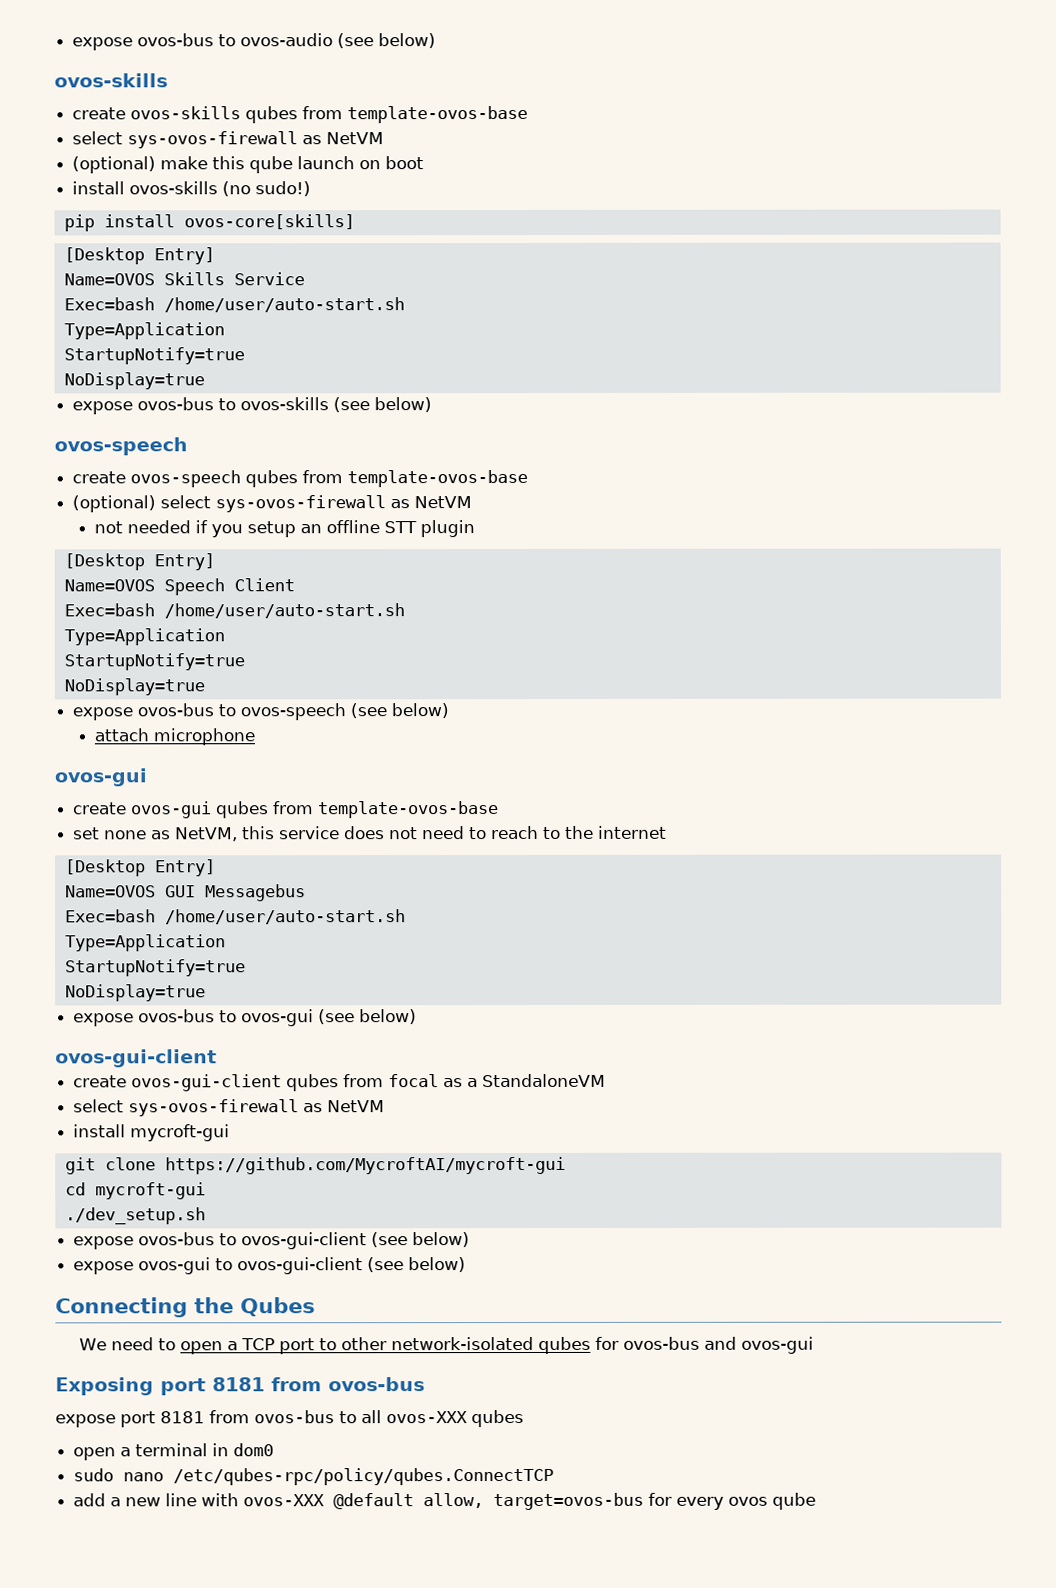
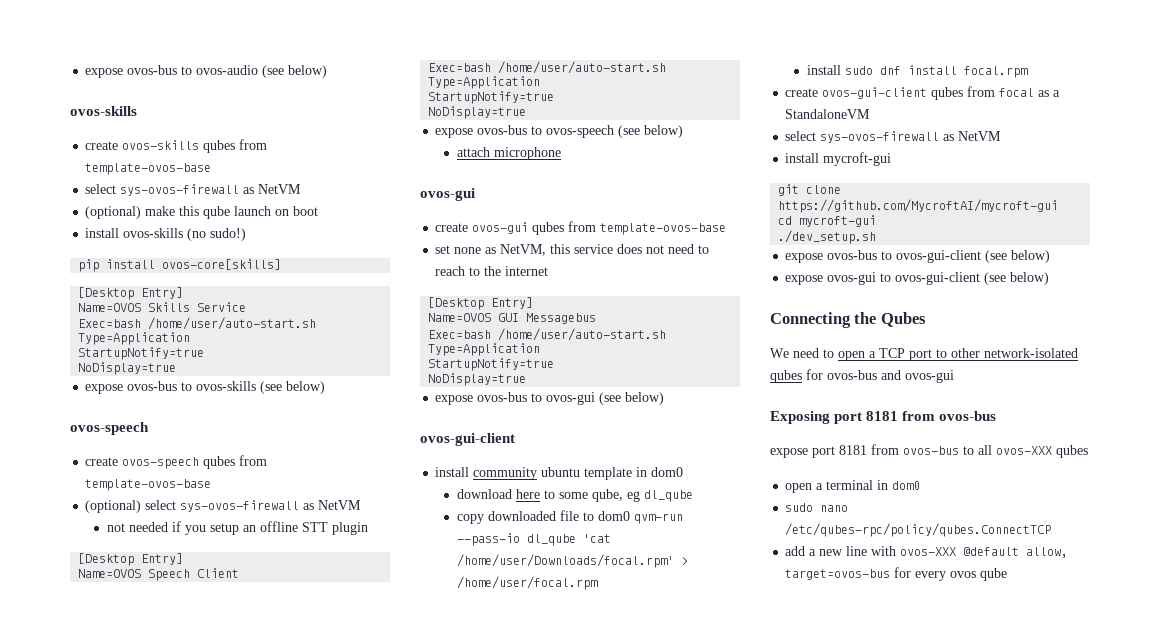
+ install community ubuntu template in dom0
+ download here to some qube, eg dl_qube
+ copy downloaded file to dom0 qvm-run --pass-io dl_qube 'cat /home/user/Downloads/focal.rpm' > /home/user/focal.rpm
+ install sudo dnf install focal.rpm

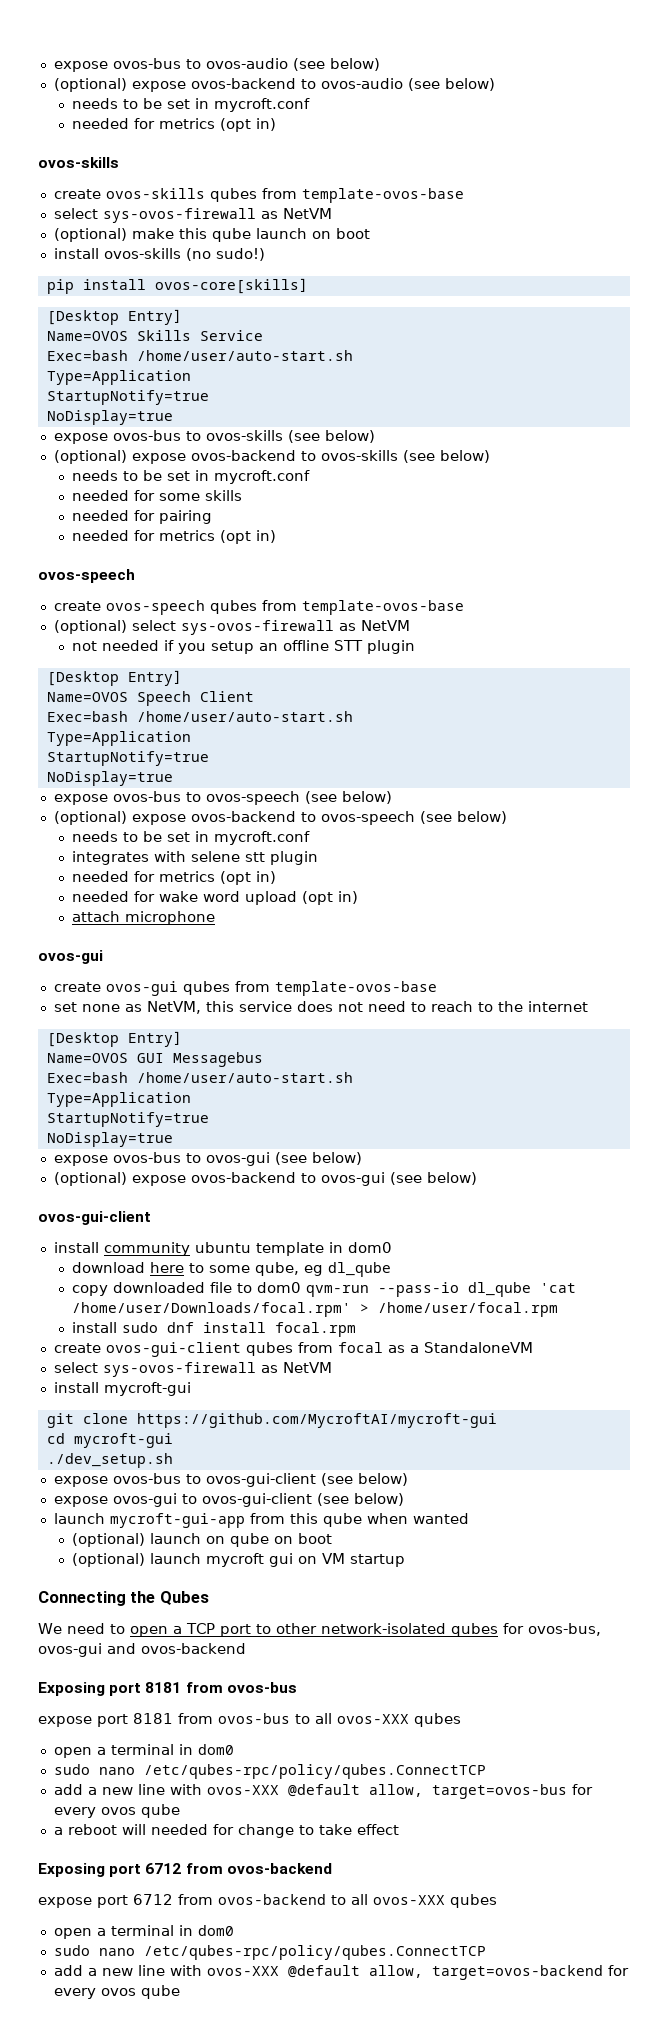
+ (optional) expose ovos-backend to ovos-audio (see below)
+ needs to be set in mycroft.conf
+ needed for metrics (opt in)
+ (optional) expose ovos-backend to ovos-skills (see below)
+ needs to be set in mycroft.conf
+ needed for some skills
+ needed for pairing
+ needed for metrics (opt in)
+ (optional) expose ovos-backend to ovos-speech (see below)
+ needs to be set in mycroft.conf
+ integrates with selene stt plugin
+ needed for metrics (opt in)
+ needed for wake word upload (opt in)
+ (optional) expose ovos-backend to ovos-gui (see below)
+ launch mycroft-gui-app from this qube when wanted
+ (optional) launch on qube on boot
+ (optional) launch mycroft gui on VM startup
- We need to open a TCP port to other network-isolated qubes for ovos-bus and ovos-gui
+ We need to open a TCP port to other network-isolated qubes for ovos-bus, ovos-gui and ovos-backend
+ a reboot will needed for change to take effect
+ Exposing port 6712 from ovos-backend
+ expose port 6712 from ovos-backend to all ovos-XXX qubes
+ open a terminal in dom0
+ sudo nano /etc/qubes-rpc/policy/qubes.ConnectTCP
+ add a new line with ovos-XXX @default allow, target=ovos-backend for every ovos qube

